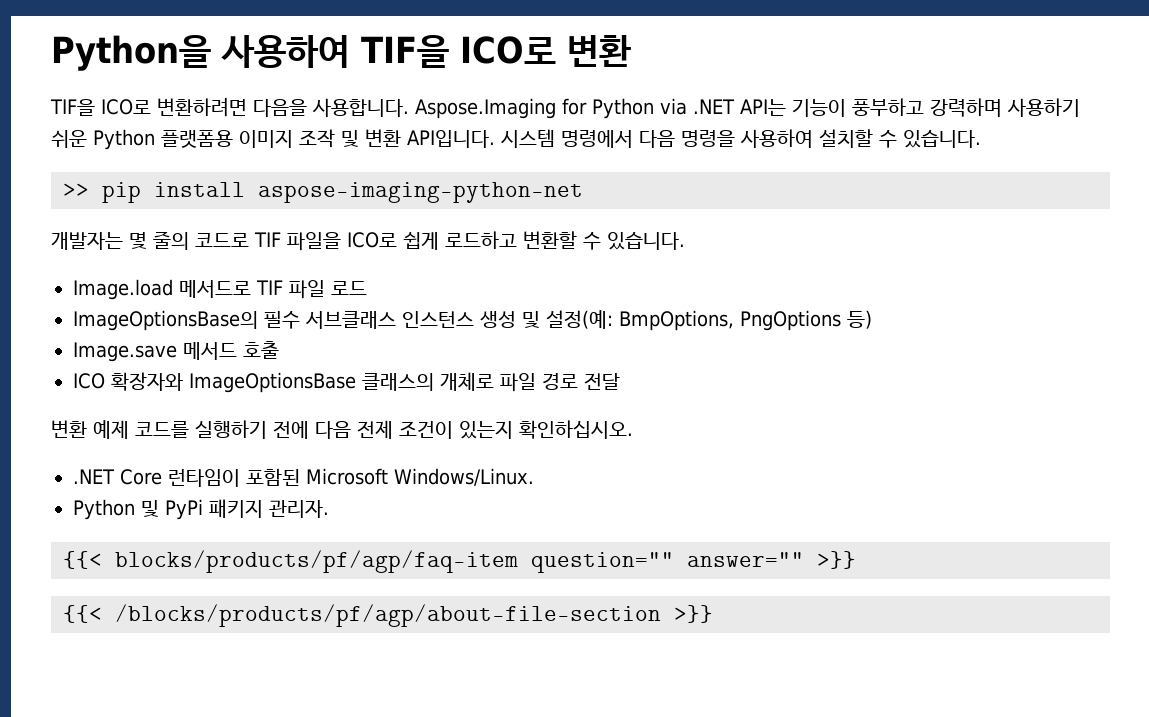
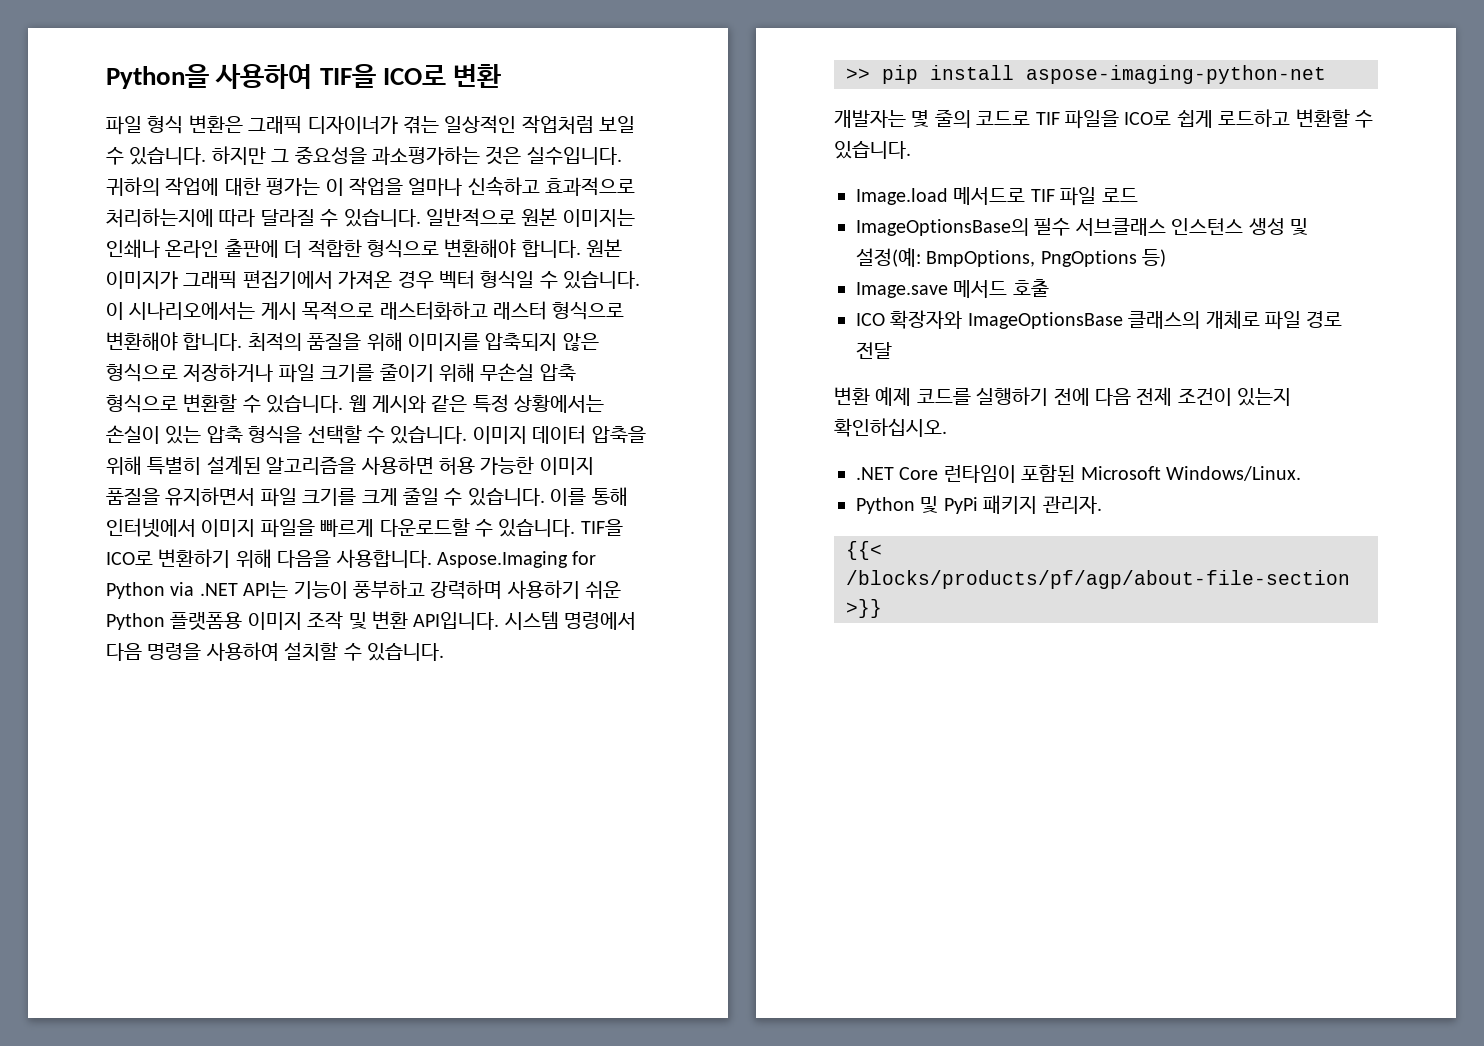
- TIF을 ICO로 변환하려면 다음을 사용합니다.
+ 파일 형식 변환은 그래픽 디자이너가 겪는 일상적인 작업처럼 보일 수 있습니다. 하지만 그 중요성을 과소평가하는 것은 실수입니다. 귀하의 작업에 대한 평가는 이 작업을 얼마나 신속하고 효과적으로 처리하는지에 따라 달라질 수 있습니다. 일반적으로 원본 이미지는 인쇄나 온라인 출판에 더 적합한 형식으로 변환해야 합니다. 원본 이미지가 그래픽 편집기에서 가져온 경우 벡터 형식일 수 있습니다. 이 시나리오에서는 게시 목적으로 래스터화하고 래스터 형식으로 변환해야 합니다. 최적의 품질을 위해 이미지를 압축되지 않은 형식으로 저장하거나 파일 크기를 줄이기 위해 무손실 압축 형식으로 변환할 수 있습니다. 웹 게시와 같은 특정 상황에서는 손실이 있는 압축 형식을 선택할 수 있습니다. 이미지 데이터 압축을 위해 특별히 설계된 알고리즘을 사용하면 허용 가능한 이미지 품질을 유지하면서 파일 크기를 크게 줄일 수 있습니다. 이를 통해 인터넷에서 이미지 파일을 빠르게 다운로드할 수 있습니다. TIF을 ICO로 변환하기 위해 다음을 사용합니다.
- {{< blocks/products/pf/agp/faq-item question="" answer="" >}}

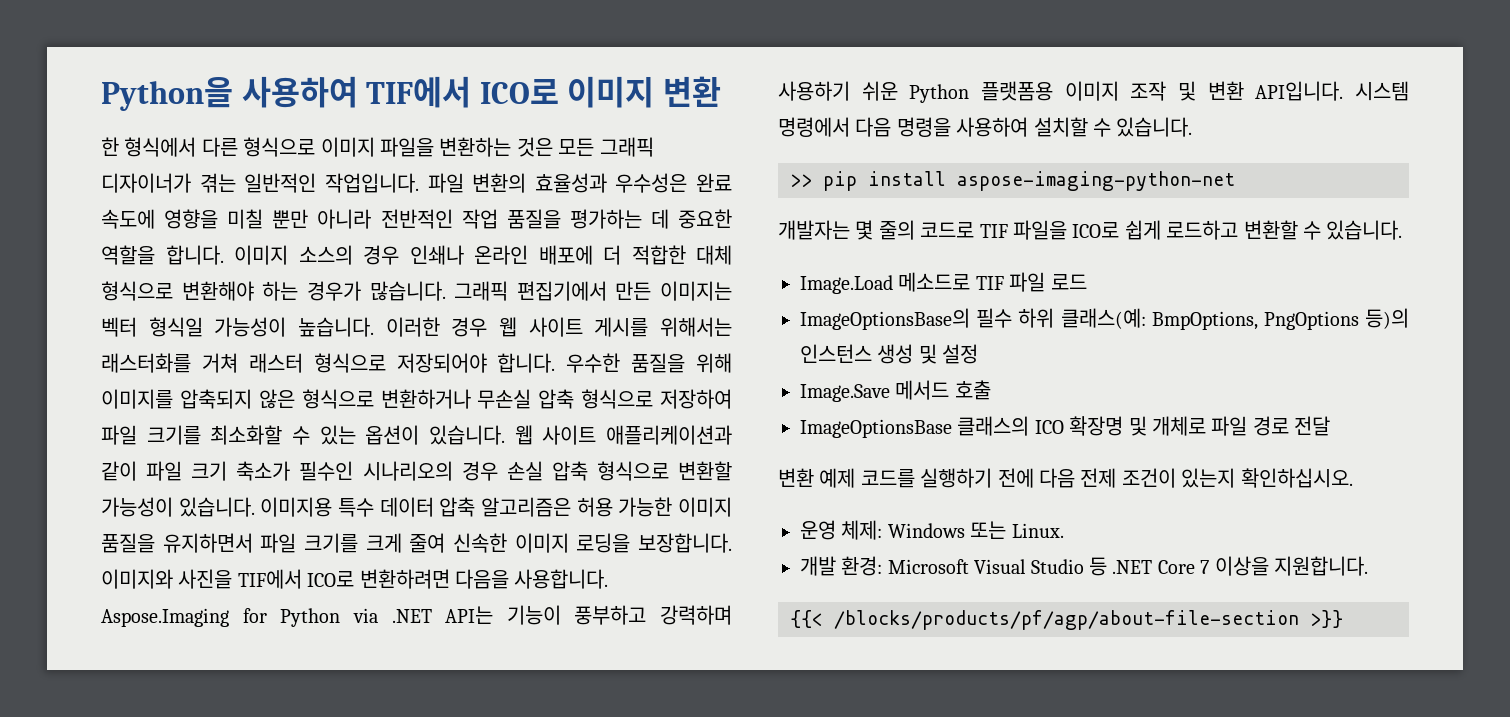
- Python을 사용하여 TIF을 ICO로 변환
- 파일 형식 변환은 그래픽 디자이너가 겪는 일상적인 작업처럼 보일 수 있습니다. 하지만 그 중요성을 과소평가하는 것은 실수입니다. 귀하의 작업에 대한 평가는 이 작업을 얼마나 신속하고 효과적으로 처리하는지에 따라 달라질 수 있습니다. 일반적으로 원본 이미지는 인쇄나 온라인 출판에 더 적합한 형식으로 변환해야 합니다. 원본 이미지가 그래픽 편집기에서 가져온 경우 벡터 형식일 수 있습니다. 이 시나리오에서는 게시 목적으로 래스터화하고 래스터 형식으로 변환해야 합니다. 최적의 품질을 위해 이미지를 압축되지 않은 형식으로 저장하거나 파일 크기를 줄이기 위해 무손실 압축 형식으로 변환할 수 있습니다. 웹 게시와 같은 특정 상황에서는 손실이 있는 압축 형식을 선택할 수 있습니다. 이미지 데이터 압축을 위해 특별히 설계된 알고리즘을 사용하면 허용 가능한 이미지 품질을 유지하면서 파일 크기를 크게 줄일 수 있습니다. 이를 통해 인터넷에서 이미지 파일을 빠르게 다운로드할 수 있습니다. TIF을 ICO로 변환하기 위해 다음을 사용합니다.
+ Python을 사용하여 TIF에서 ICO로 이미지 변환
+ 한 형식에서 다른 형식으로 이미지 파일을 변환하는 것은 모든 그래픽 디자이너가 겪는 일반적인 작업입니다. 파일 변환의 효율성과 우수성은 완료 속도에 영향을 미칠 뿐만 아니라 전반적인 작업 품질을 평가하는 데 중요한 역할을 합니다. 이미지 소스의 경우 인쇄나 온라인 배포에 더 적합한 대체 형식으로 변환해야 하는 경우가 많습니다. 그래픽 편집기에서 만든 이미지는 벡터 형식일 가능성이 높습니다. 이러한 경우 웹 사이트 게시를 위해서는 래스터화를 거쳐 래스터 형식으로 저장되어야 합니다. 우수한 품질을 위해 이미지를 압축되지 않은 형식으로 변환하거나 무손실 압축 형식으로 저장하여 파일 크기를 최소화할 수 있는 옵션이 있습니다. 웹 사이트 애플리케이션과 같이 파일 크기 축소가 필수인 시나리오의 경우 손실 압축 형식으로 변환할 가능성이 있습니다. 이미지용 특수 데이터 압축 알고리즘은 허용 가능한 이미지 품질을 유지하면서 파일 크기를 크게 줄여 신속한 이미지 로딩을 보장합니다. 이미지와 사진을 TIF에서 ICO로 변환하려면 다음을 사용합니다.
- Image.load 메서드로 TIF 파일 로드
+ Image.Load 메소드로 TIF 파일 로드
- ImageOptionsBase의 필수 서브클래스 인스턴스 생성 및 설정(예: BmpOptions, PngOptions 등)
- Image.save 메서드 호출
- ICO 확장자와 ImageOptionsBase 클래스의 개체로 파일 경로 전달
+ ImageOptionsBase의 필수 하위 클래스(예: BmpOptions, PngOptions 등)의 인스턴스 생성 및 설정
+ Image.Save 메서드 호출
+ ImageOptionsBase 클래스의 ICO 확장명 및 개체로 파일 경로 전달
- .NET Core 런타임이 포함된 Microsoft Windows/Linux.
- Python 및 PyPi 패키지 관리자.
+ 운영 체제: Windows 또는 Linux.
+ 개발 환경: Microsoft Visual Studio 등 .NET Core 7 이상을 지원합니다.

